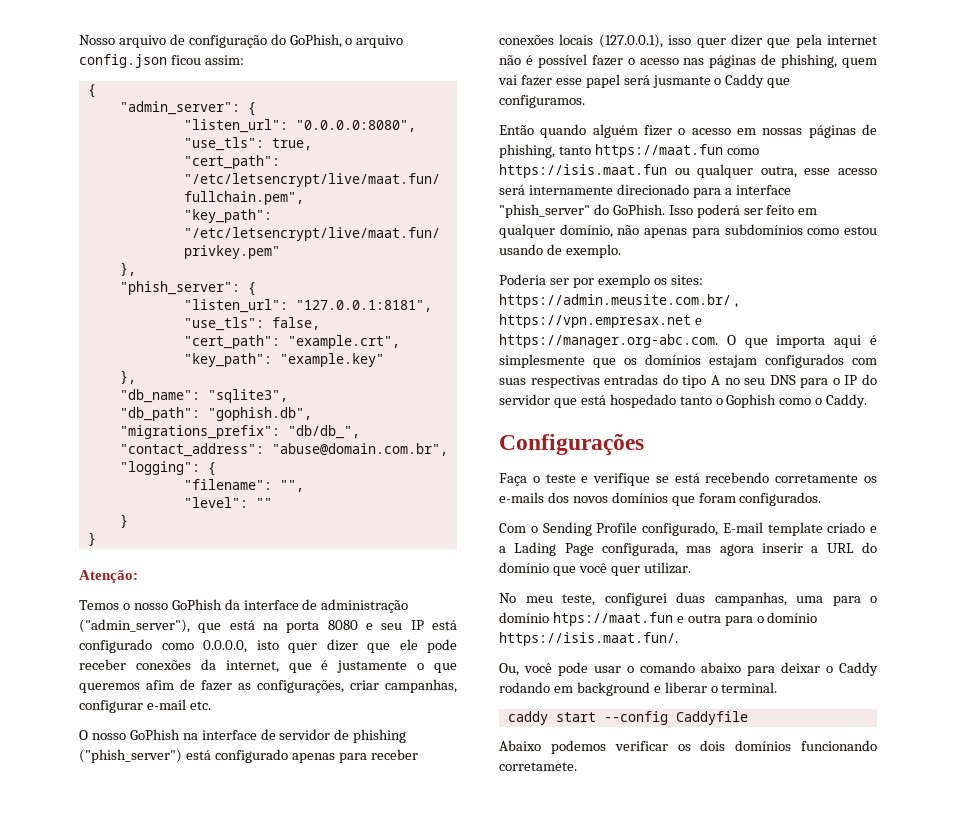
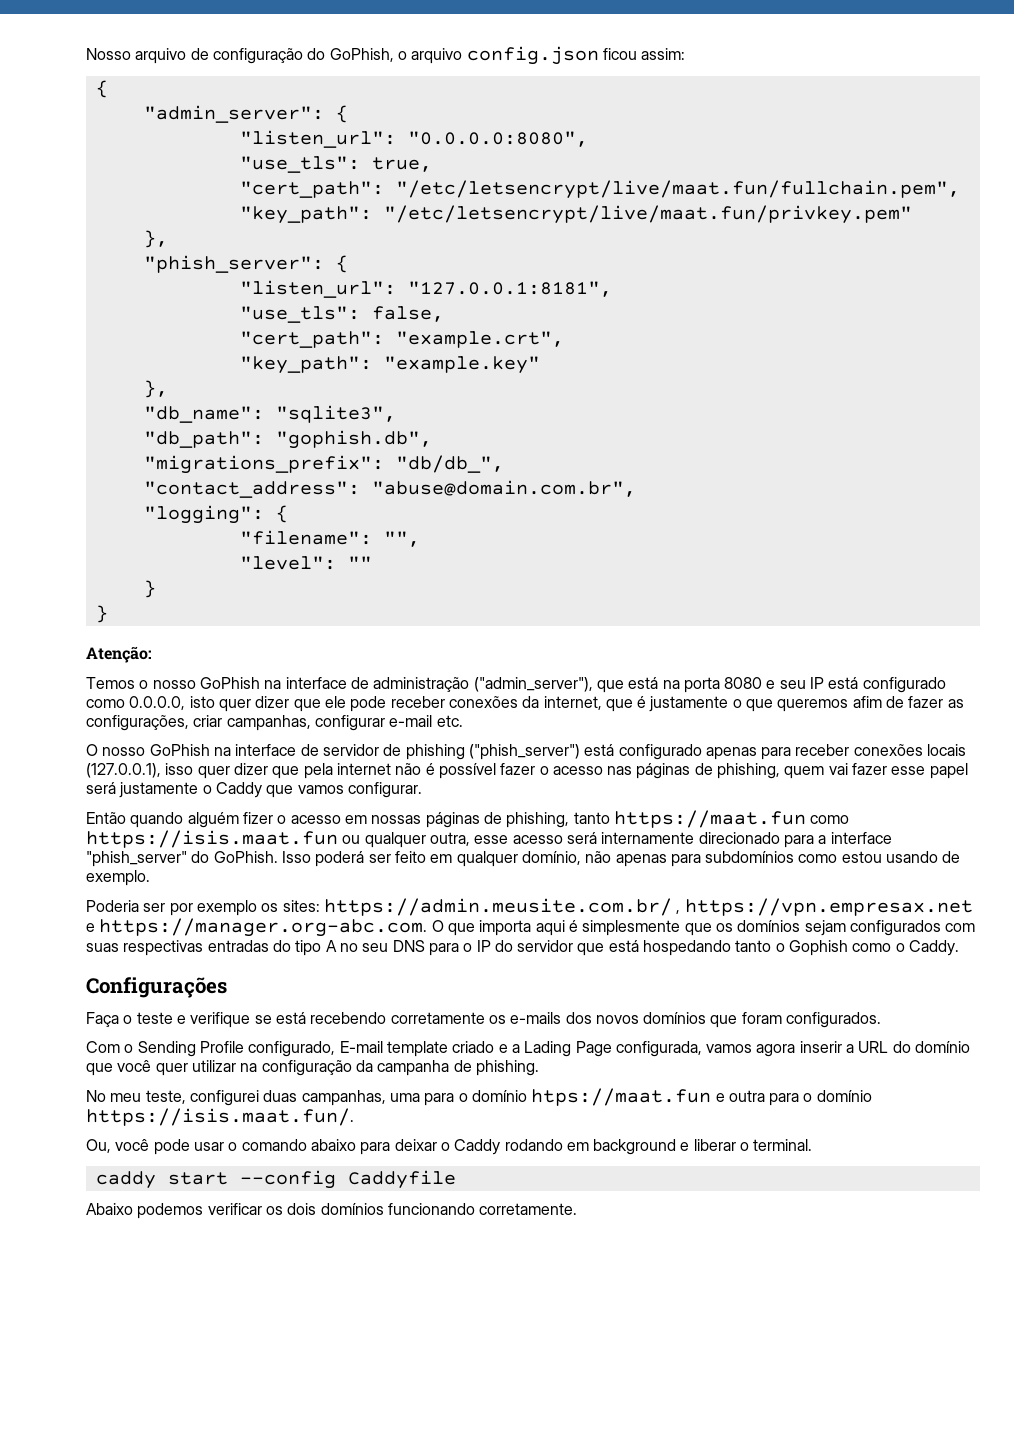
- Temos o nosso GoPhish da interface de administração ("admin_server"), que está na porta 8080 e seu IP está configurado como 0.0.0.0, isto quer dizer que ele pode receber conexões da internet, que é justamente o que queremos afim de fazer as configurações, criar campanhas, configurar e-mail etc.
+ Temos o nosso GoPhish na interface de administração ("admin_server"), que está na porta 8080 e seu IP está configurado como 0.0.0.0, isto quer dizer que ele pode receber conexões da internet, que é justamente o que queremos afim de fazer as configurações, criar campanhas, configurar e-mail etc.
- O nosso GoPhish na interface de servidor de phishing ("phish_server") está configurado apenas para receber conexões locais (127.0.0.1), isso quer dizer que pela internet não é possível fazer o acesso nas páginas de phishing, quem vai fazer esse papel será jusmante o Caddy que configuramos.
+ O nosso GoPhish na interface de servidor de phishing ("phish_server") está configurado apenas para receber conexões locais (127.0.0.1), isso quer dizer que pela internet não é possível fazer o acesso nas páginas de phishing, quem vai fazer esse papel será justamente o Caddy que vamos configurar.
- Poderia ser por exemplo os sites: https://admin.meusite.com.br/ , https://vpn.empresax.net e https://manager.org-abc.com. O que importa aqui é simplesmente que os domínios estajam configurados com suas respectivas entradas do tipo A no seu DNS para o IP do servidor que está hospedado tanto o Gophish como o Caddy.
+ Poderia ser por exemplo os sites: https://admin.meusite.com.br/ , https://vpn.empresax.net e https://manager.org-abc.com. O que importa aqui é simplesmente que os domínios sejam configurados com suas respectivas entradas do tipo A no seu DNS para o IP do servidor que está hospedando tanto o Gophish como o Caddy.
- Com o Sending Profile configurado, E-mail template criado e a Lading Page configurada, mas agora inserir a URL do domínio que você quer utilizar.
+ Com o Sending Profile configurado, E-mail template criado e a Lading Page configurada, vamos agora inserir a URL do domínio que você quer utilizar na configuração da campanha de phishing.
- Abaixo podemos verificar os dois domínios funcionando corretamete.
+ Abaixo podemos verificar os dois domínios funcionando corretamente.

